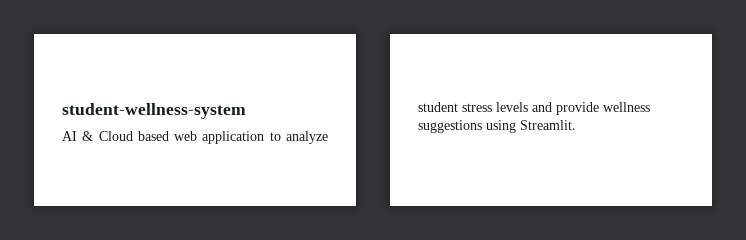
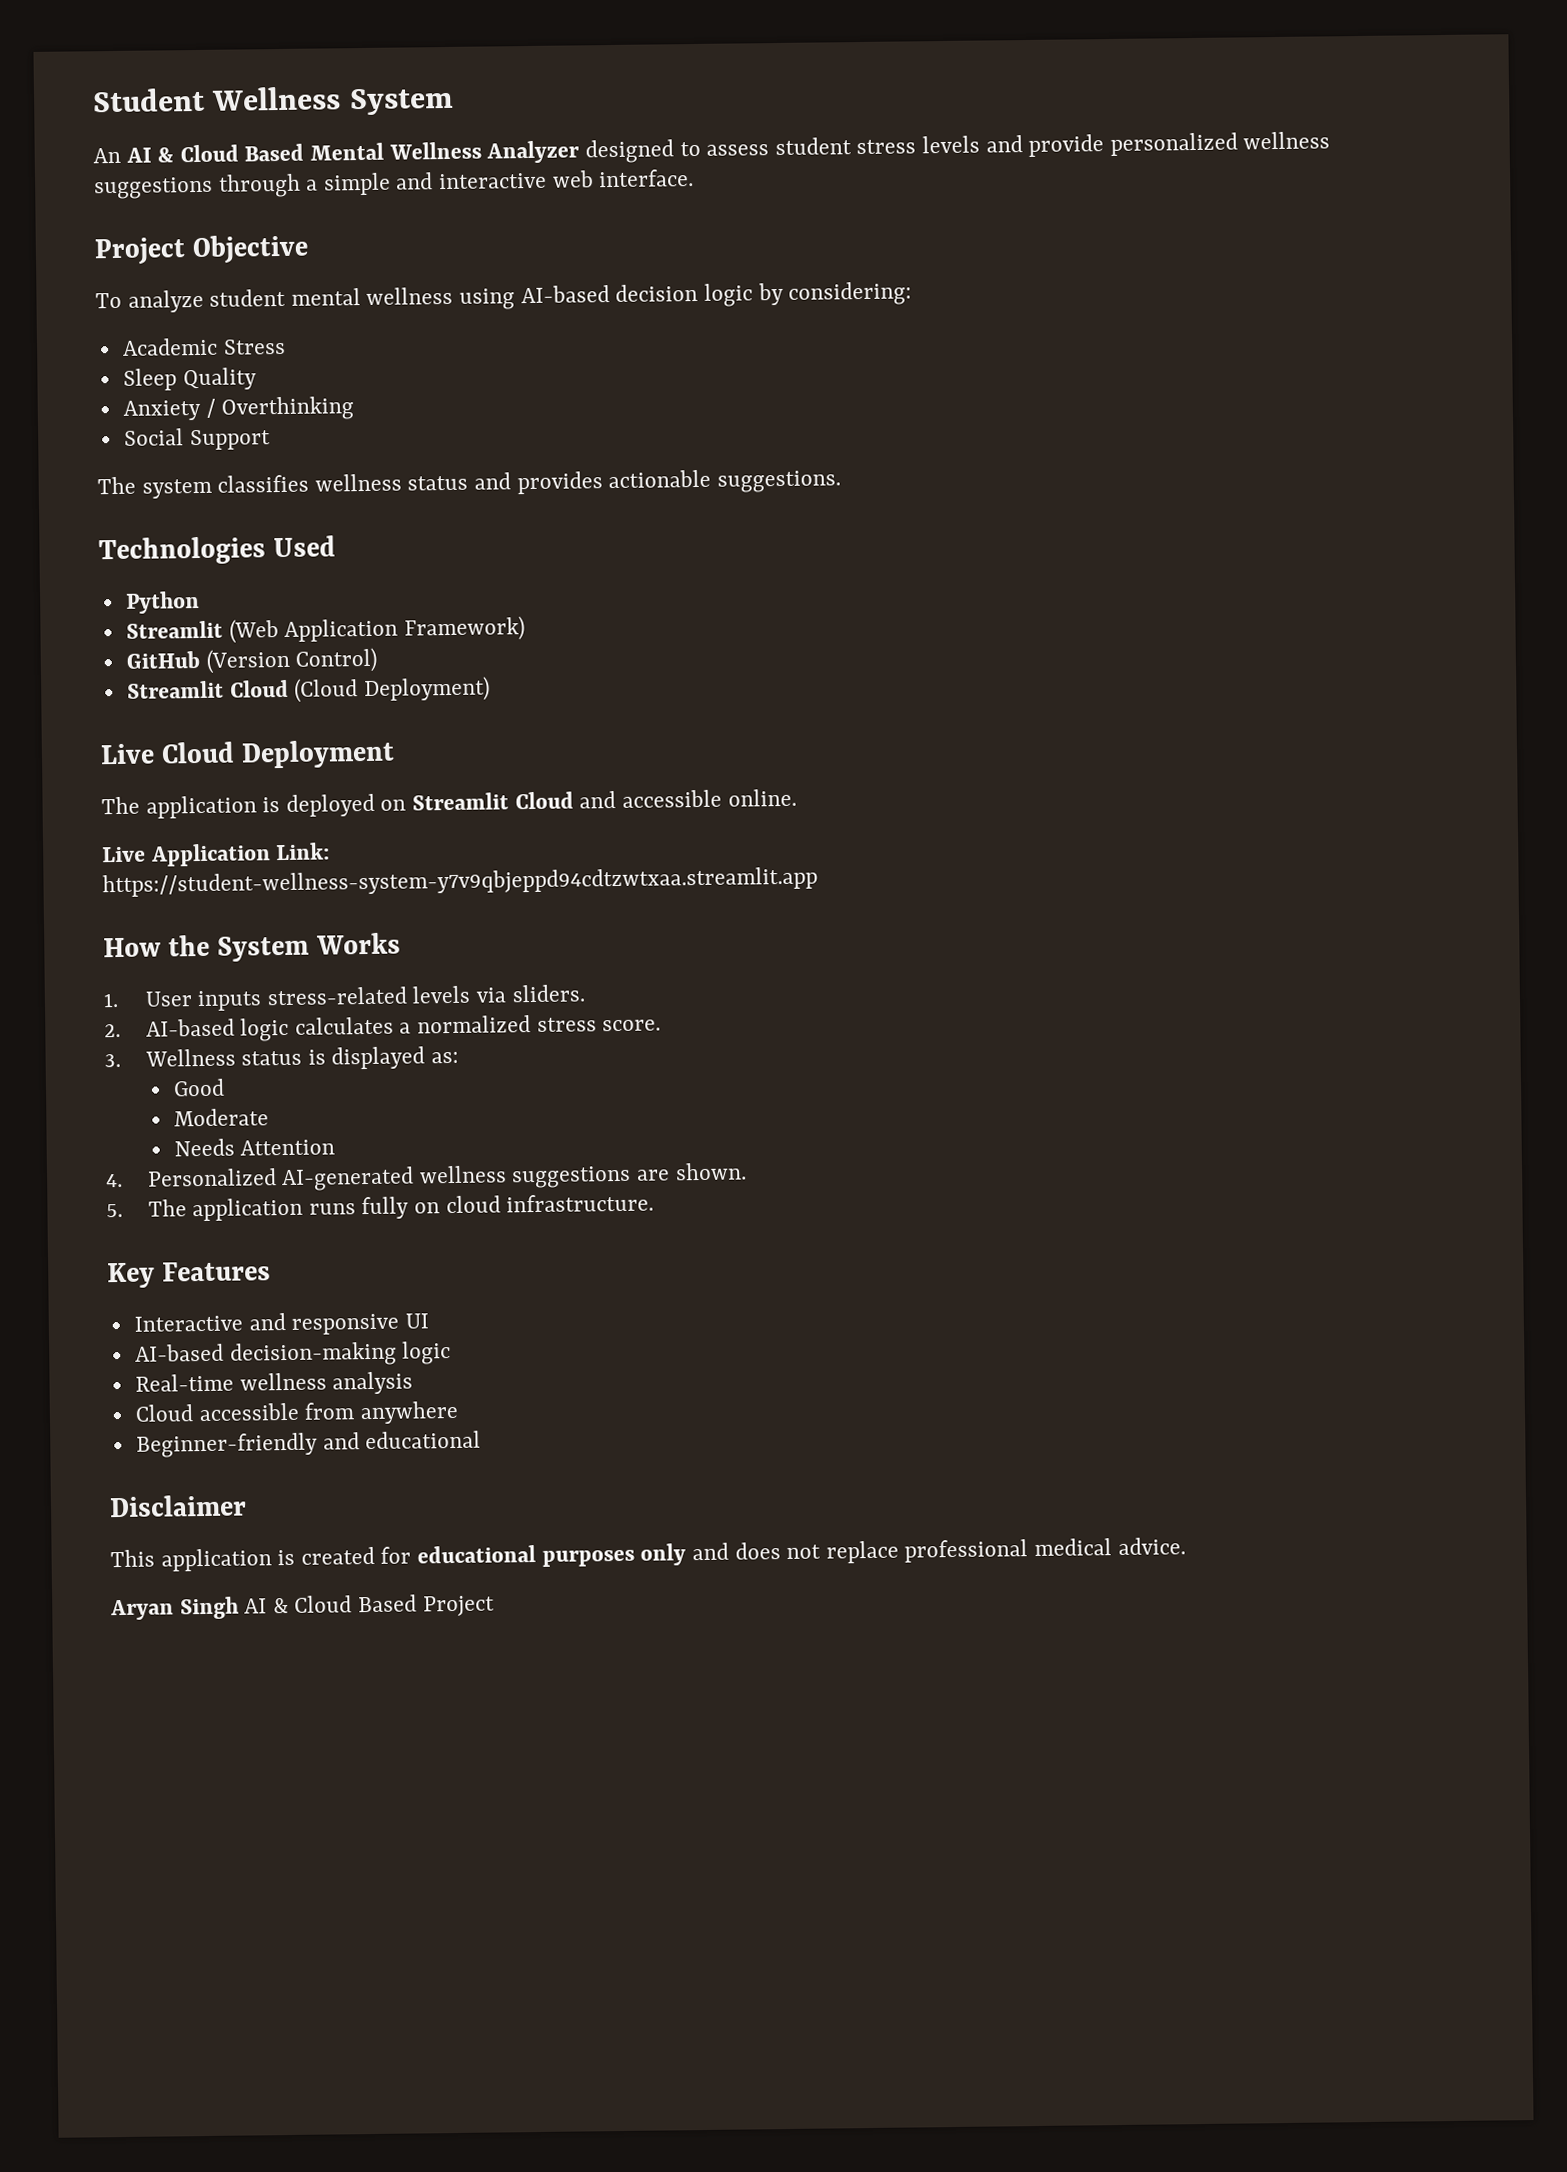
- student-wellness-system
- AI & Cloud based web application to analyze student stress levels and provide wellness suggestions using Streamlit.
+ Student Wellness System
+ An AI & Cloud Based Mental Wellness Analyzer designed to assess student stress levels and provide personalized wellness suggestions through a simple and interactive web interface.
+ Project Objective
+ To analyze student mental wellness using AI-based decision logic by considering:
+ Academic Stress
+ Sleep Quality
+ Anxiety / Overthinking
+ Social Support
+ The system classifies wellness status and provides actionable suggestions.
+ Technologies Used
+ Python
+ Streamlit (Web Application Framework)
+ GitHub (Version Control)
+ Streamlit Cloud (Cloud Deployment)
+ Live Cloud Deployment
+ The application is deployed on Streamlit Cloud and accessible online.
+ Live Application Link:
+ https://student-wellness-system-y7v9qbjeppd94cdtzwtxaa.streamlit.app
+ How the System Works
+ 1. User inputs stress-related levels via sliders.
+ 2. AI-based logic calculates a normalized stress score.
+ 3. Wellness status is displayed as:
+ Good
+ Moderate
+ Needs Attention
+ 4. Personalized AI-generated wellness suggestions are shown.
+ 5. The application runs fully on cloud infrastructure.
+ Key Features
+ Interactive and responsive UI
+ AI-based decision-making logic
+ Real-time wellness analysis
+ Cloud accessible from anywhere
+ Beginner-friendly and educational
+ Disclaimer
+ This application is created for educational purposes only and does not replace professional medical advice.
+ Aryan Singh AI & Cloud Based Project

